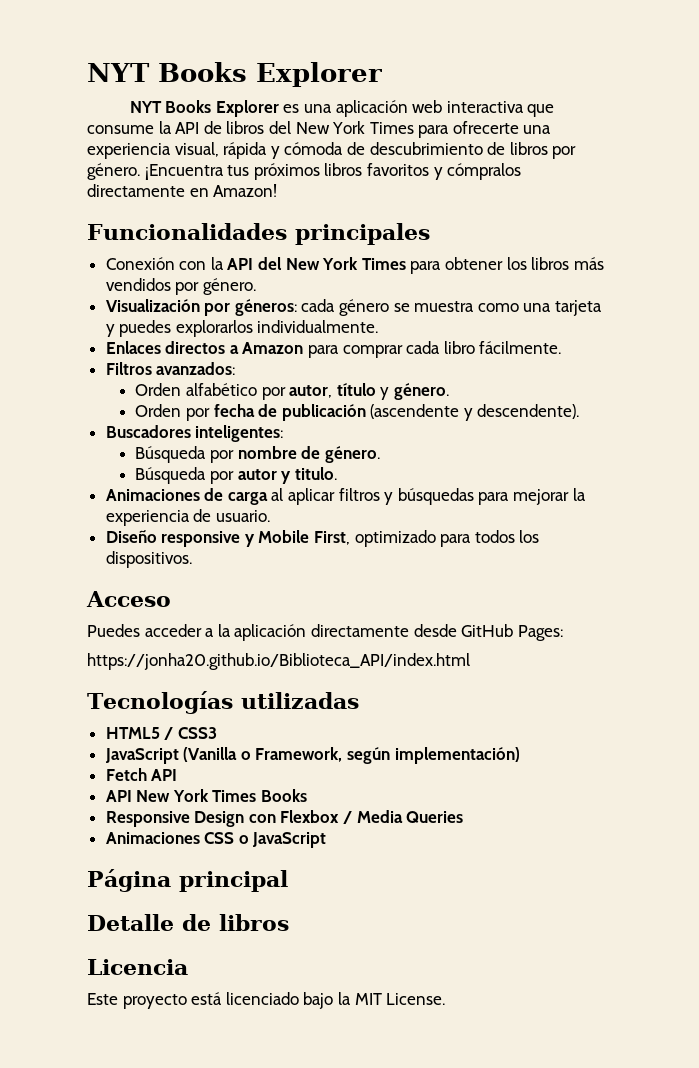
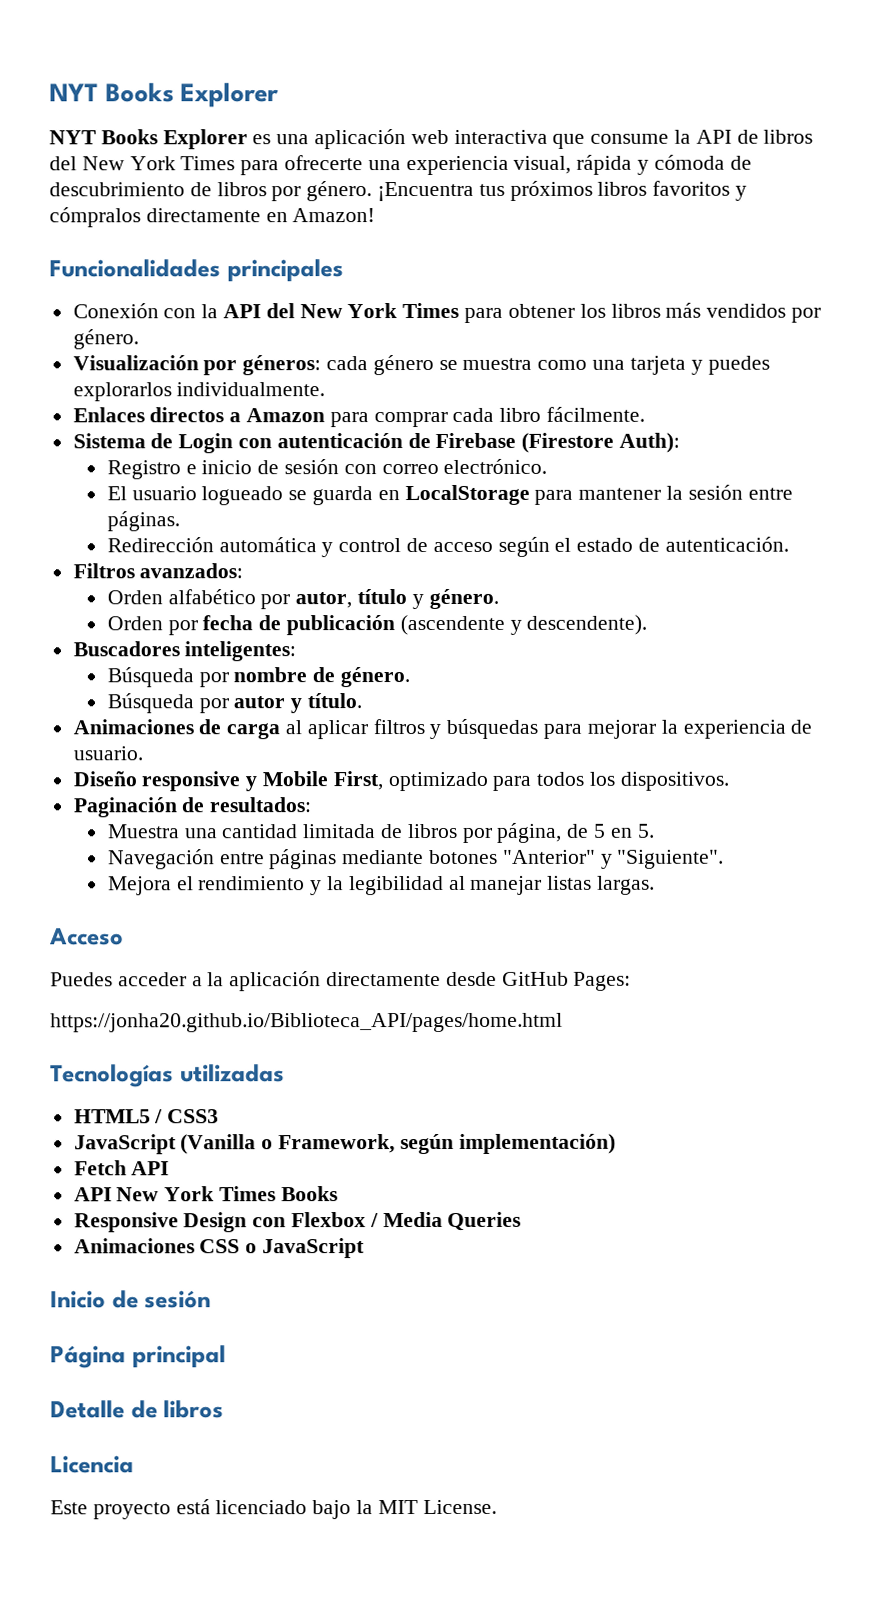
+ Sistema de Login con autenticación de Firebase (Firestore Auth):
+ Registro e inicio de sesión con correo electrónico.
+ El usuario logueado se guarda en LocalStorage para mantener la sesión entre páginas.
+ Redirección automática y control de acceso según el estado de autenticación.
- Búsqueda por autor y titulo.
+ Búsqueda por autor y título.
+ Paginación de resultados:
+ Muestra una cantidad limitada de libros por página, de 5 en 5.
+ Navegación entre páginas mediante botones "Anterior" y "Siguiente".
+ Mejora el rendimiento y la legibilidad al manejar listas largas.
- https://jonha20.github.io/Biblioteca_API/index.html
+ https://jonha20.github.io/Biblioteca_API/pages/home.html
+ Inicio de sesión

